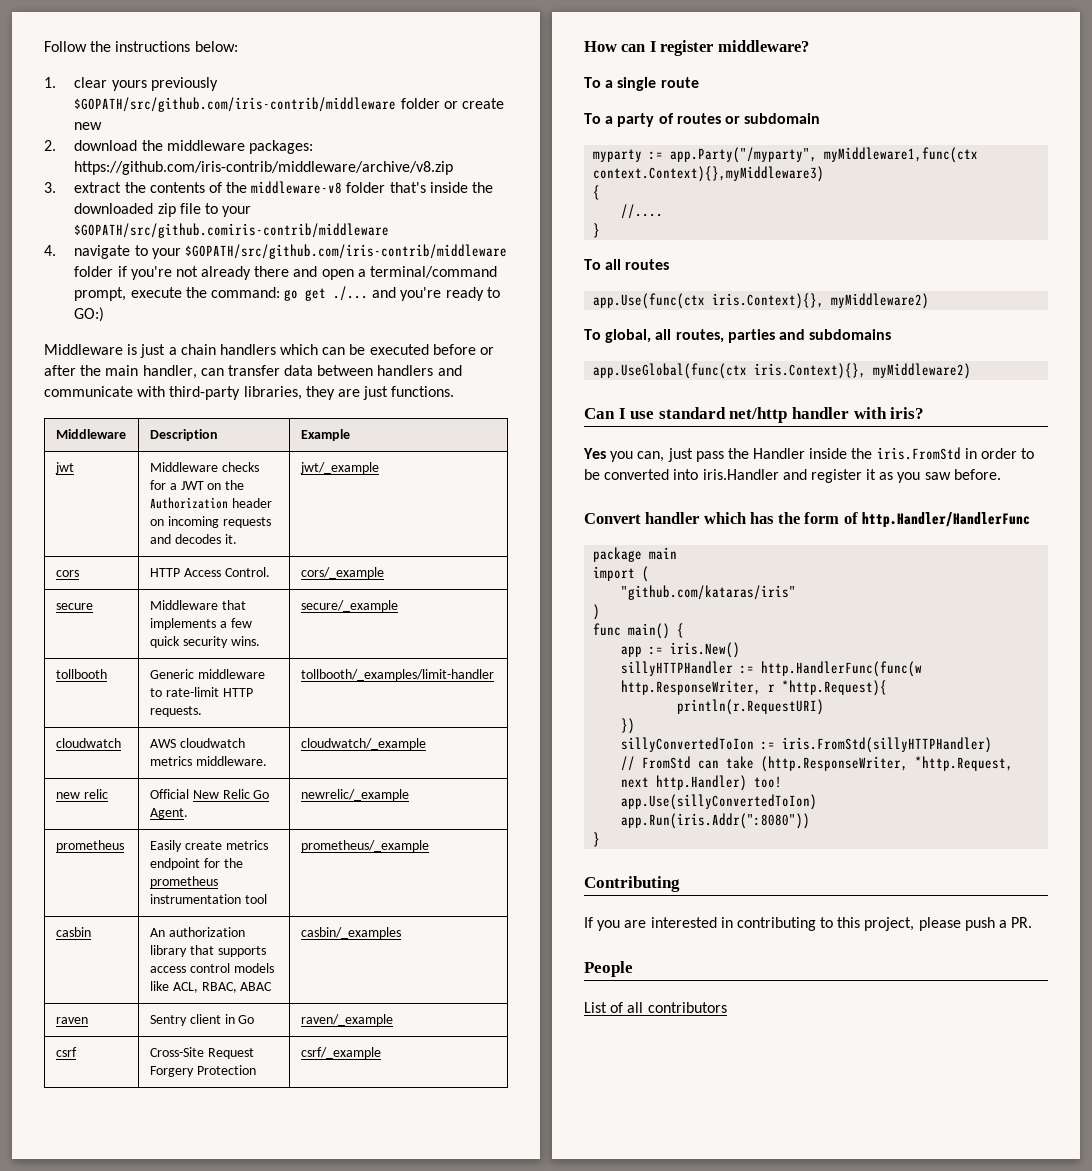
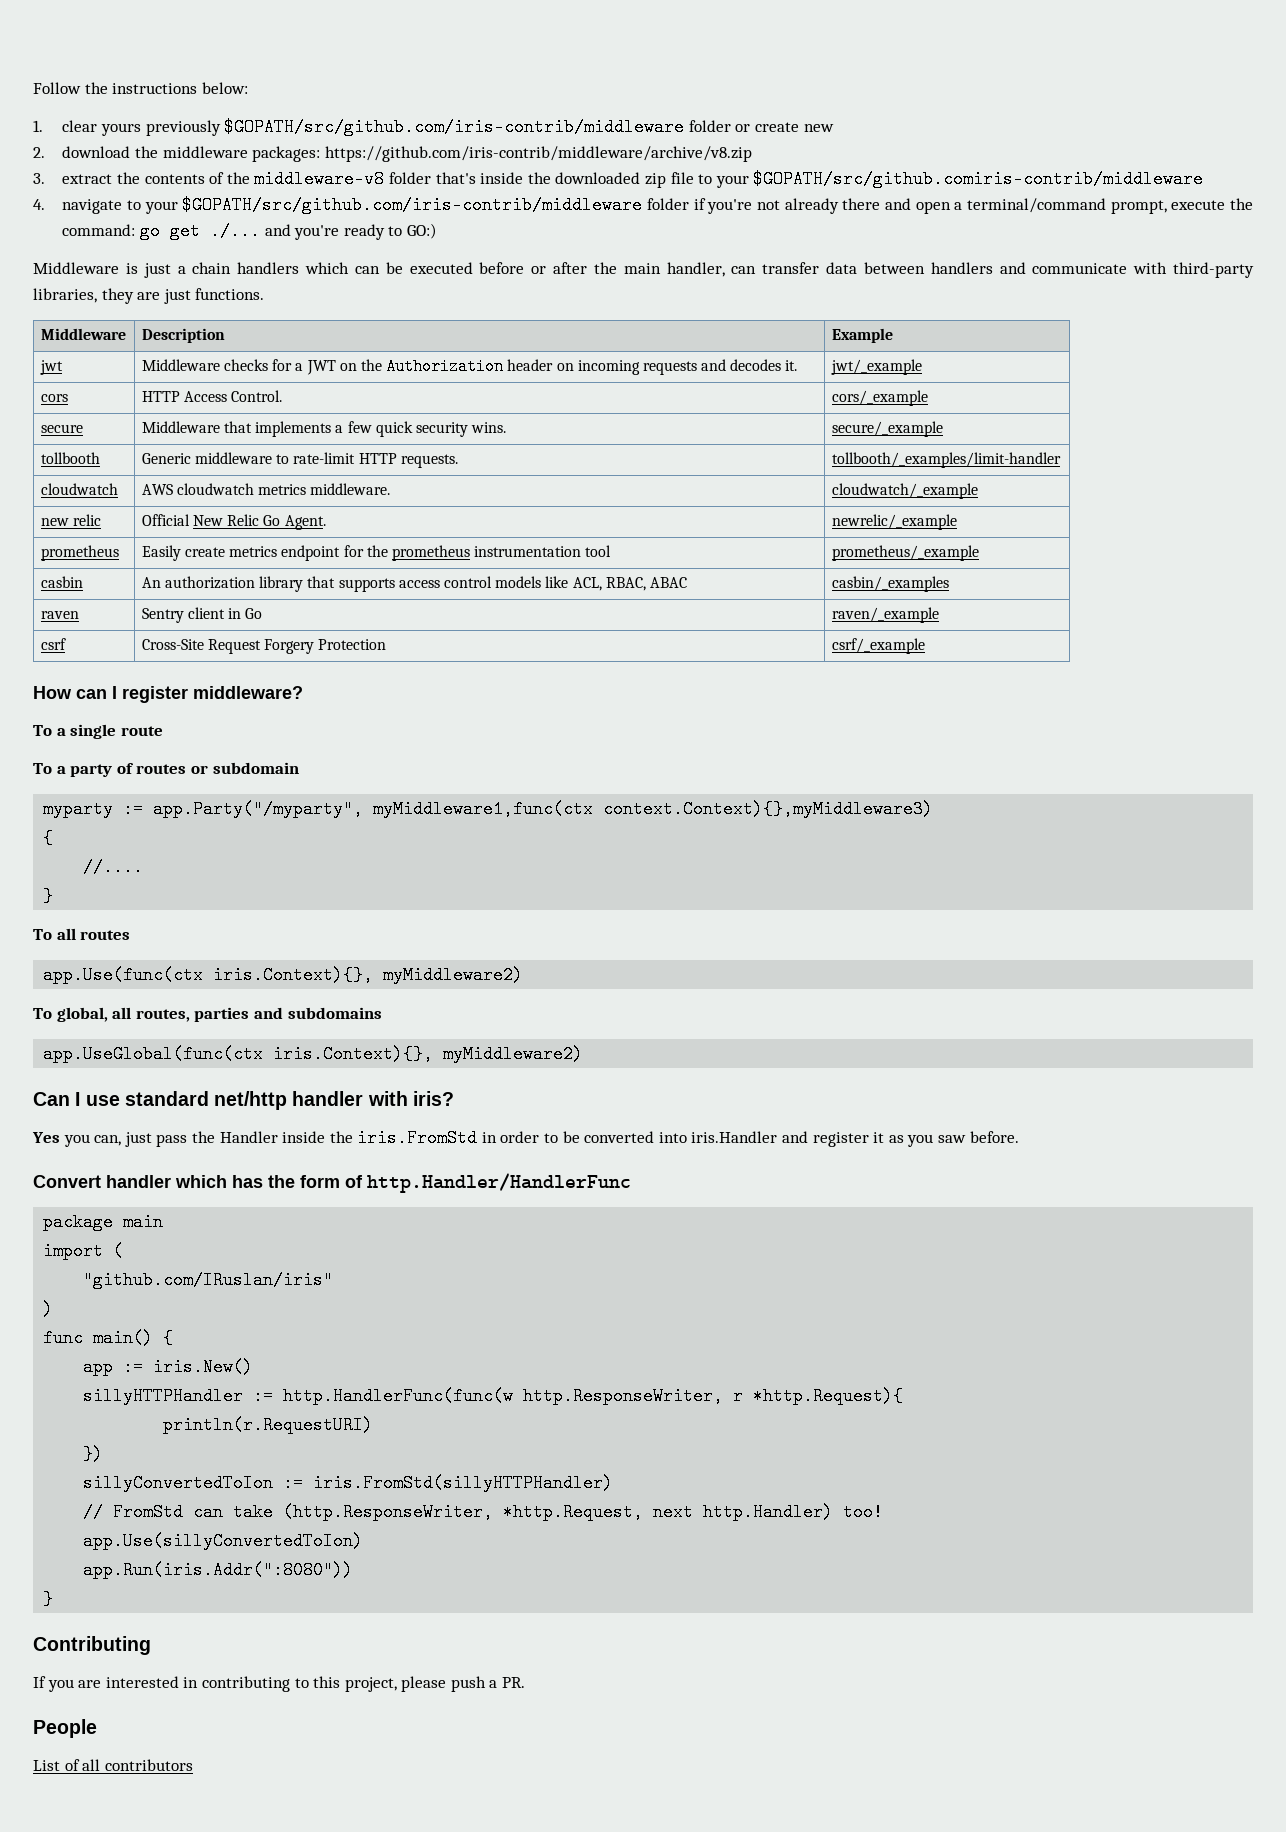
- "github.com/kataras/iris"
+ "github.com/IRuslan/iris"

